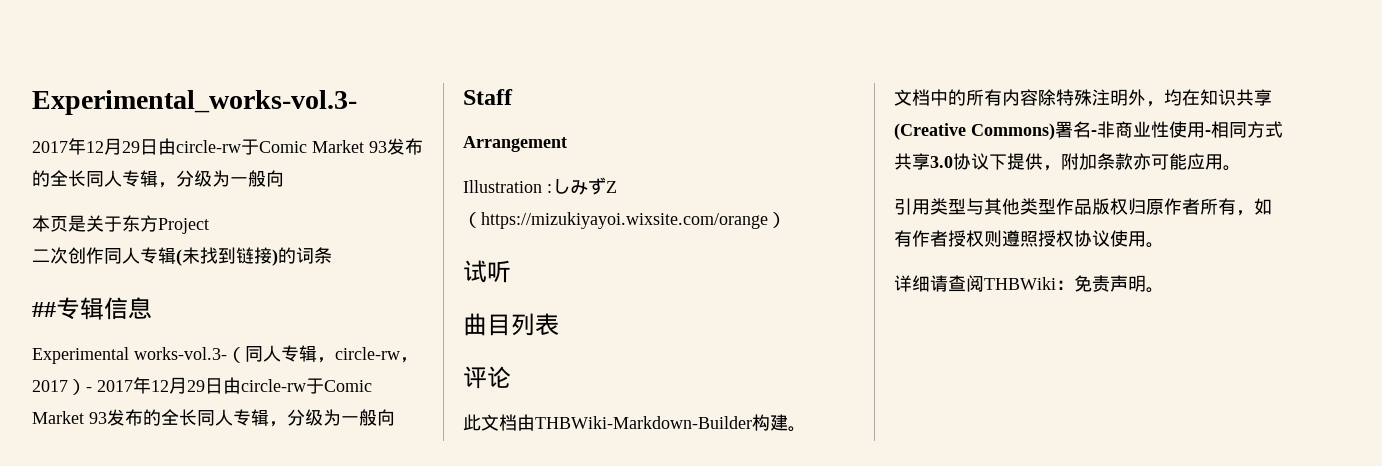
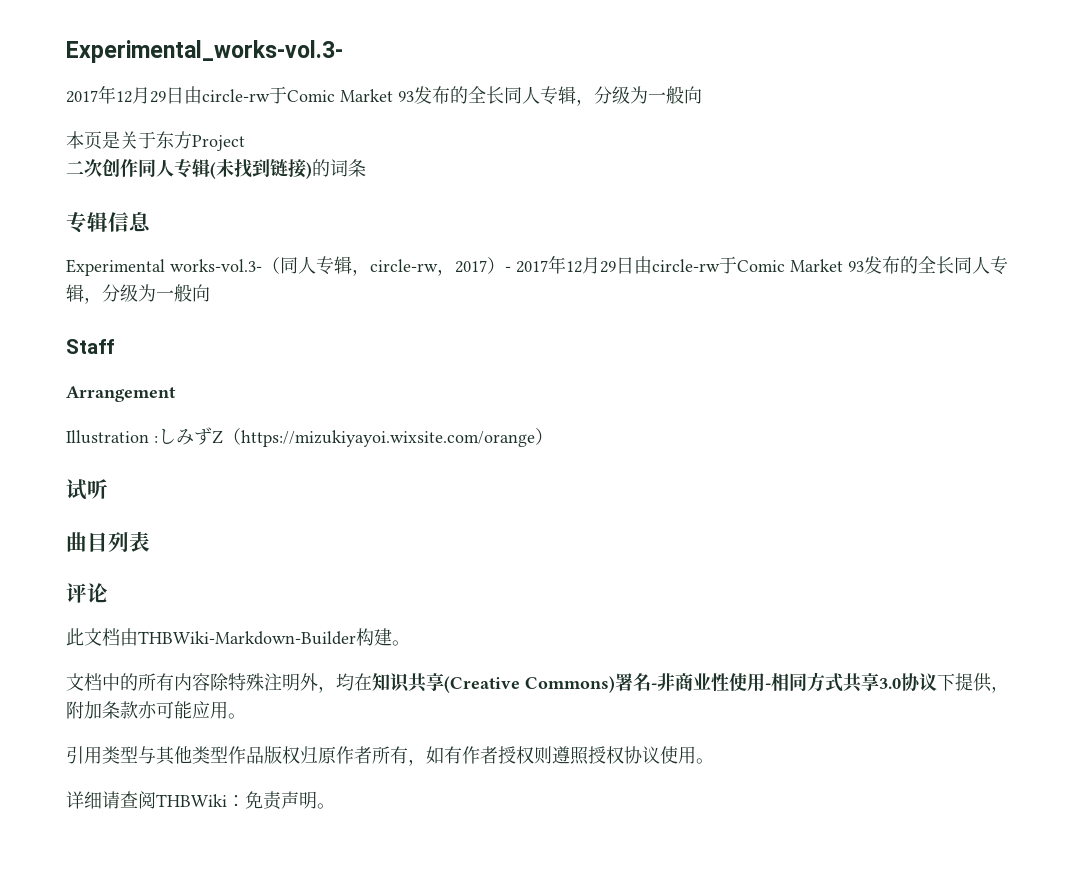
- ##专辑信息
+ 专辑信息

